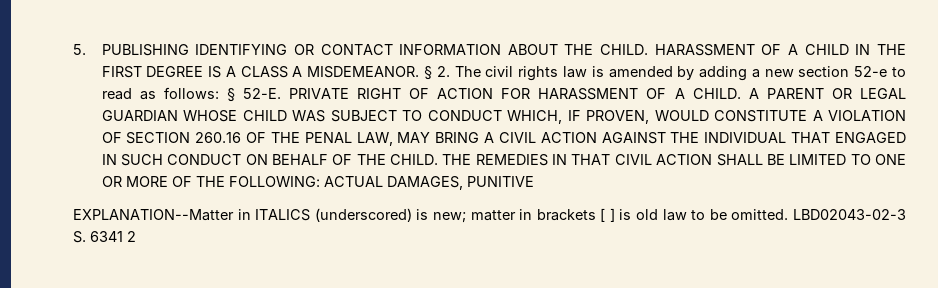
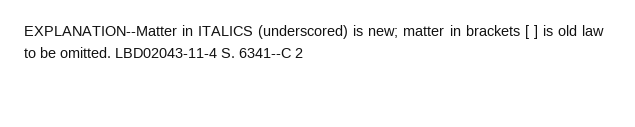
- 5. PUBLISHING IDENTIFYING OR CONTACT INFORMATION ABOUT THE CHILD. HARASSMENT OF A CHILD IN THE FIRST DEGREE IS A CLASS A MISDEMEANOR. § 2. The civil rights law is amended by adding a new section 52-e to read as follows: § 52-E. PRIVATE RIGHT OF ACTION FOR HARASSMENT OF A CHILD. A PARENT OR LEGAL GUARDIAN WHOSE CHILD WAS SUBJECT TO CONDUCT WHICH, IF PROVEN, WOULD CONSTITUTE A VIOLATION OF SECTION 260.16 OF THE PENAL LAW, MAY BRING A CIVIL ACTION AGAINST THE INDIVIDUAL THAT ENGAGED IN SUCH CONDUCT ON BEHALF OF THE CHILD. THE REMEDIES IN THAT CIVIL ACTION SHALL BE LIMITED TO ONE OR MORE OF THE FOLLOWING: ACTUAL DAMAGES, PUNITIVE
- LBD02043-02-3 S. 6341 2
+ LBD02043-11-4 S. 6341--C 2

